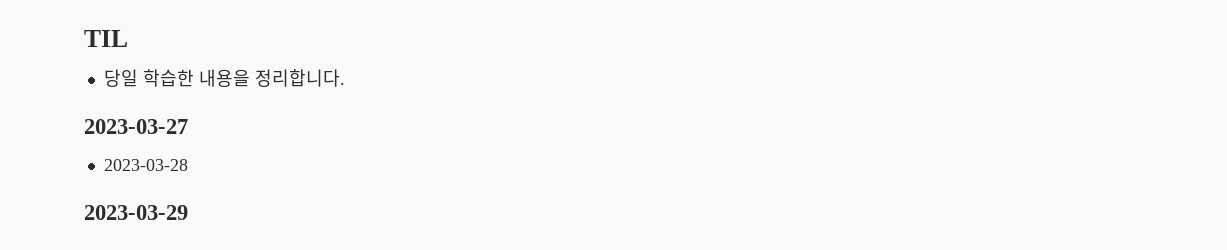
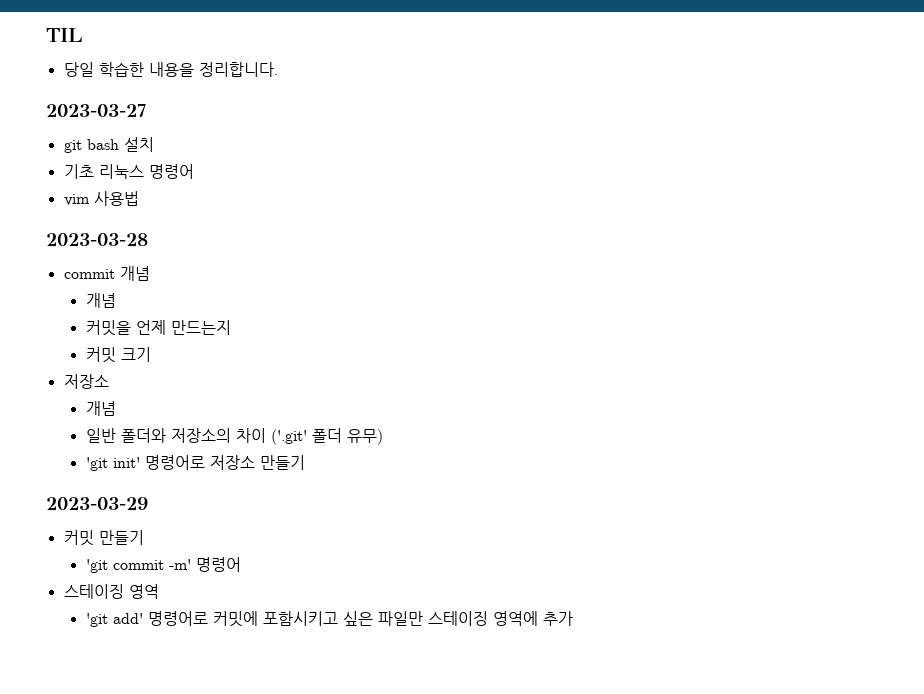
+ git bash 설치
+ 기초 리눅스 명령어
+ vim 사용법
  2023-03-28
+ commit 개념
+ 개념
+ 커밋을 언제 만드는지
+ 커밋 크기
+ 저장소
+ 개념
+ 일반 폴더와 저장소의 차이 ('.git' 폴더 유무)
+ 'git init' 명령어로 저장소 만들기
  2023-03-29
+ 커밋 만들기
+ 'git commit -m' 명령어
+ 스테이징 영역
+ 'git add' 명령어로 커밋에 포함시키고 싶은 파일만 스테이징 영역에 추가

